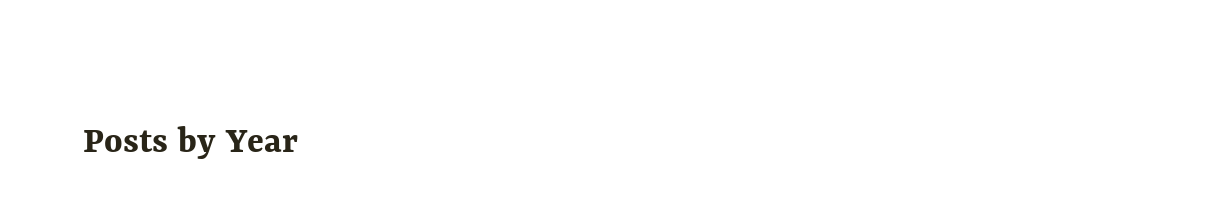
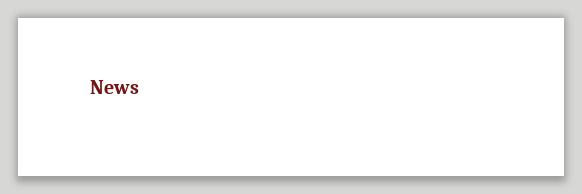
- Posts by Year
+ News

